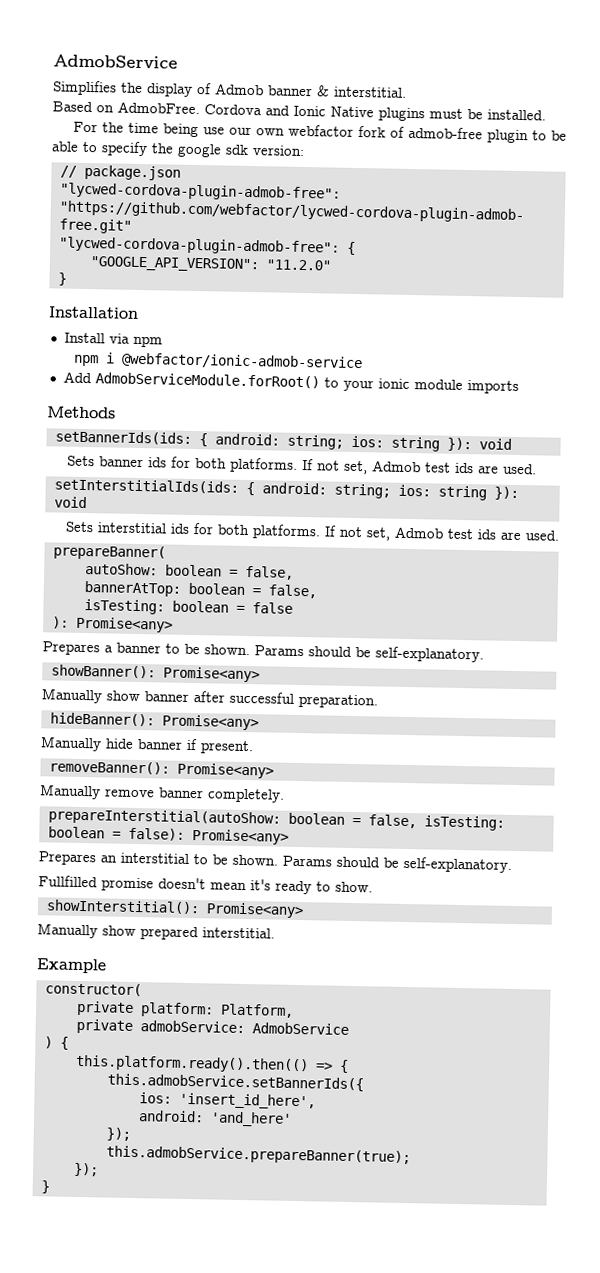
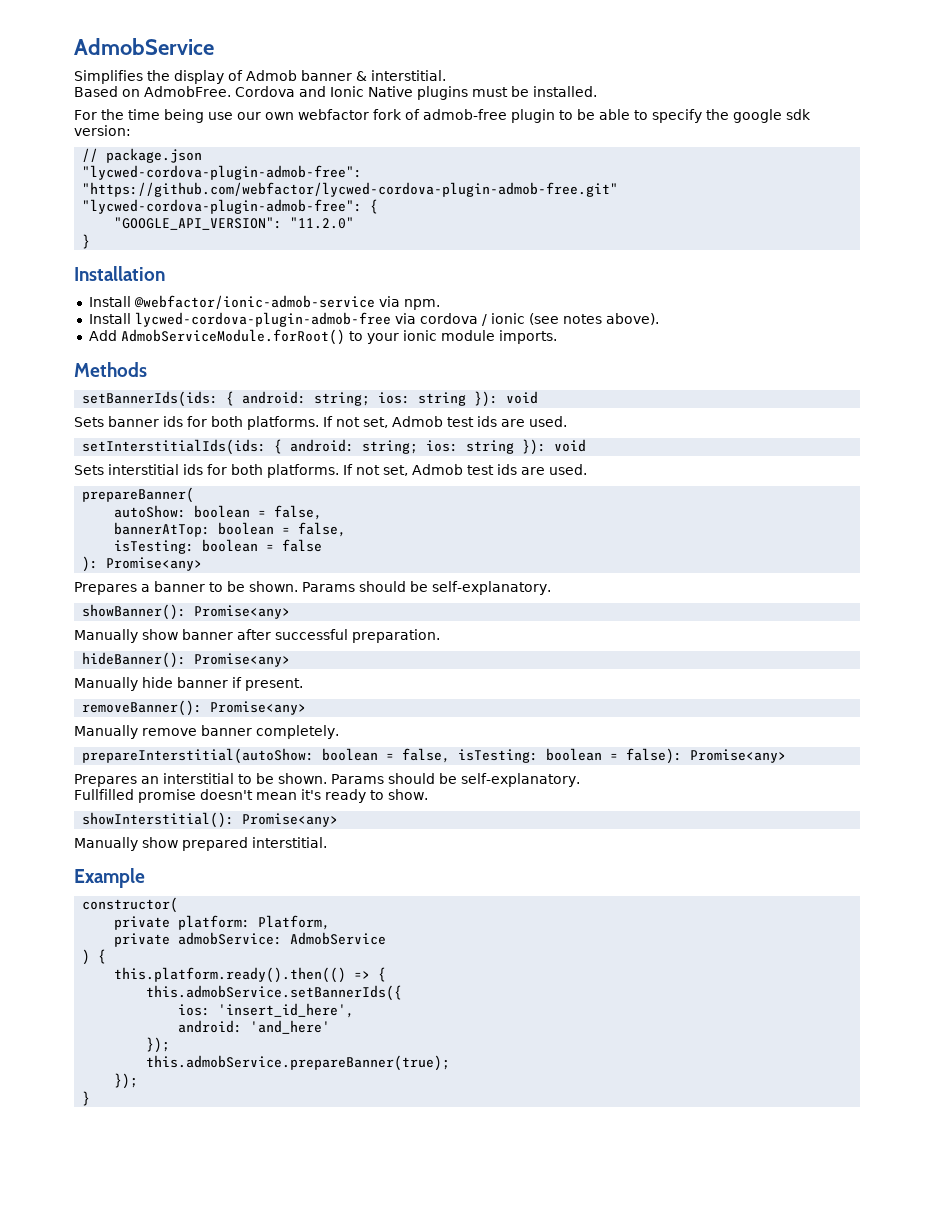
- Install via npm
- npm i @webfactor/ionic-admob-service
+ Install @webfactor/ionic-admob-service via npm.
+ Install lycwed-cordova-plugin-admob-free via cordova / ionic (see notes above).
- Add AdmobServiceModule.forRoot() to your ionic module imports
+ Add AdmobServiceModule.forRoot() to your ionic module imports.

